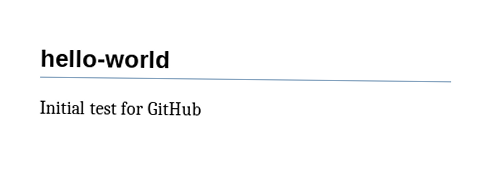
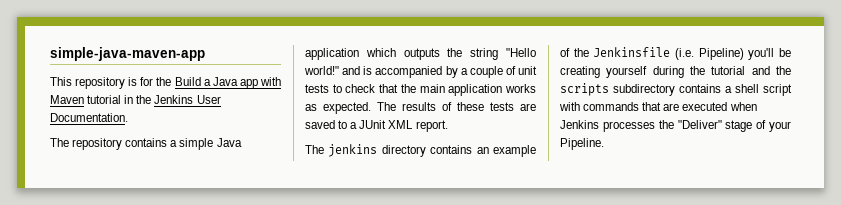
- hello-world
- Initial test for GitHub
+ simple-java-maven-app
+ This repository is for the Build a Java app with Maven tutorial in the Jenkins User Documentation.
+ The repository contains a simple Java application which outputs the string "Hello world!" and is accompanied by a couple of unit tests to check that the main application works as expected. The results of these tests are saved to a JUnit XML report.
+ The jenkins directory contains an example of the Jenkinsfile (i.e. Pipeline) you'll be creating yourself during the tutorial and the scripts subdirectory contains a shell script with commands that are executed when Jenkins processes the "Deliver" stage of your Pipeline.

